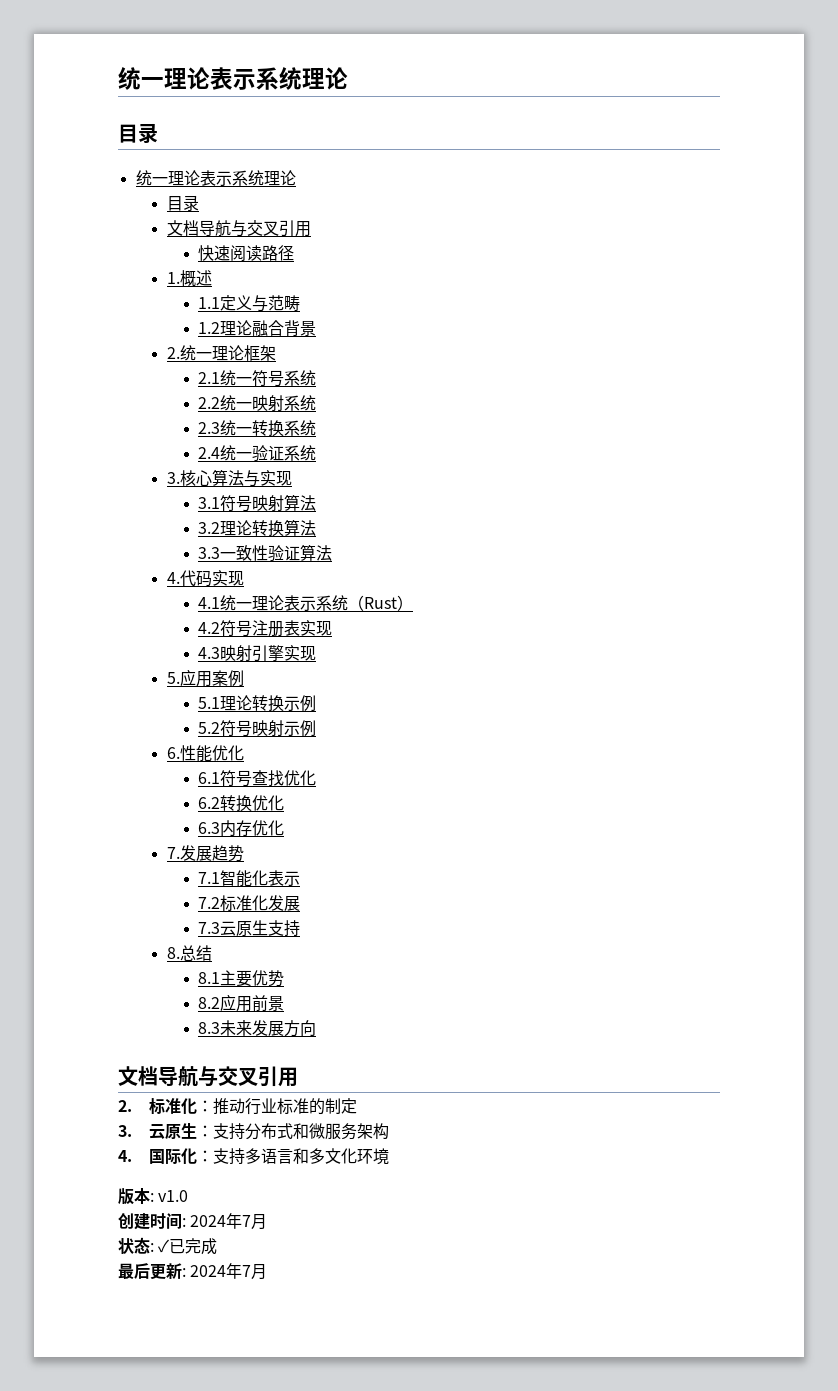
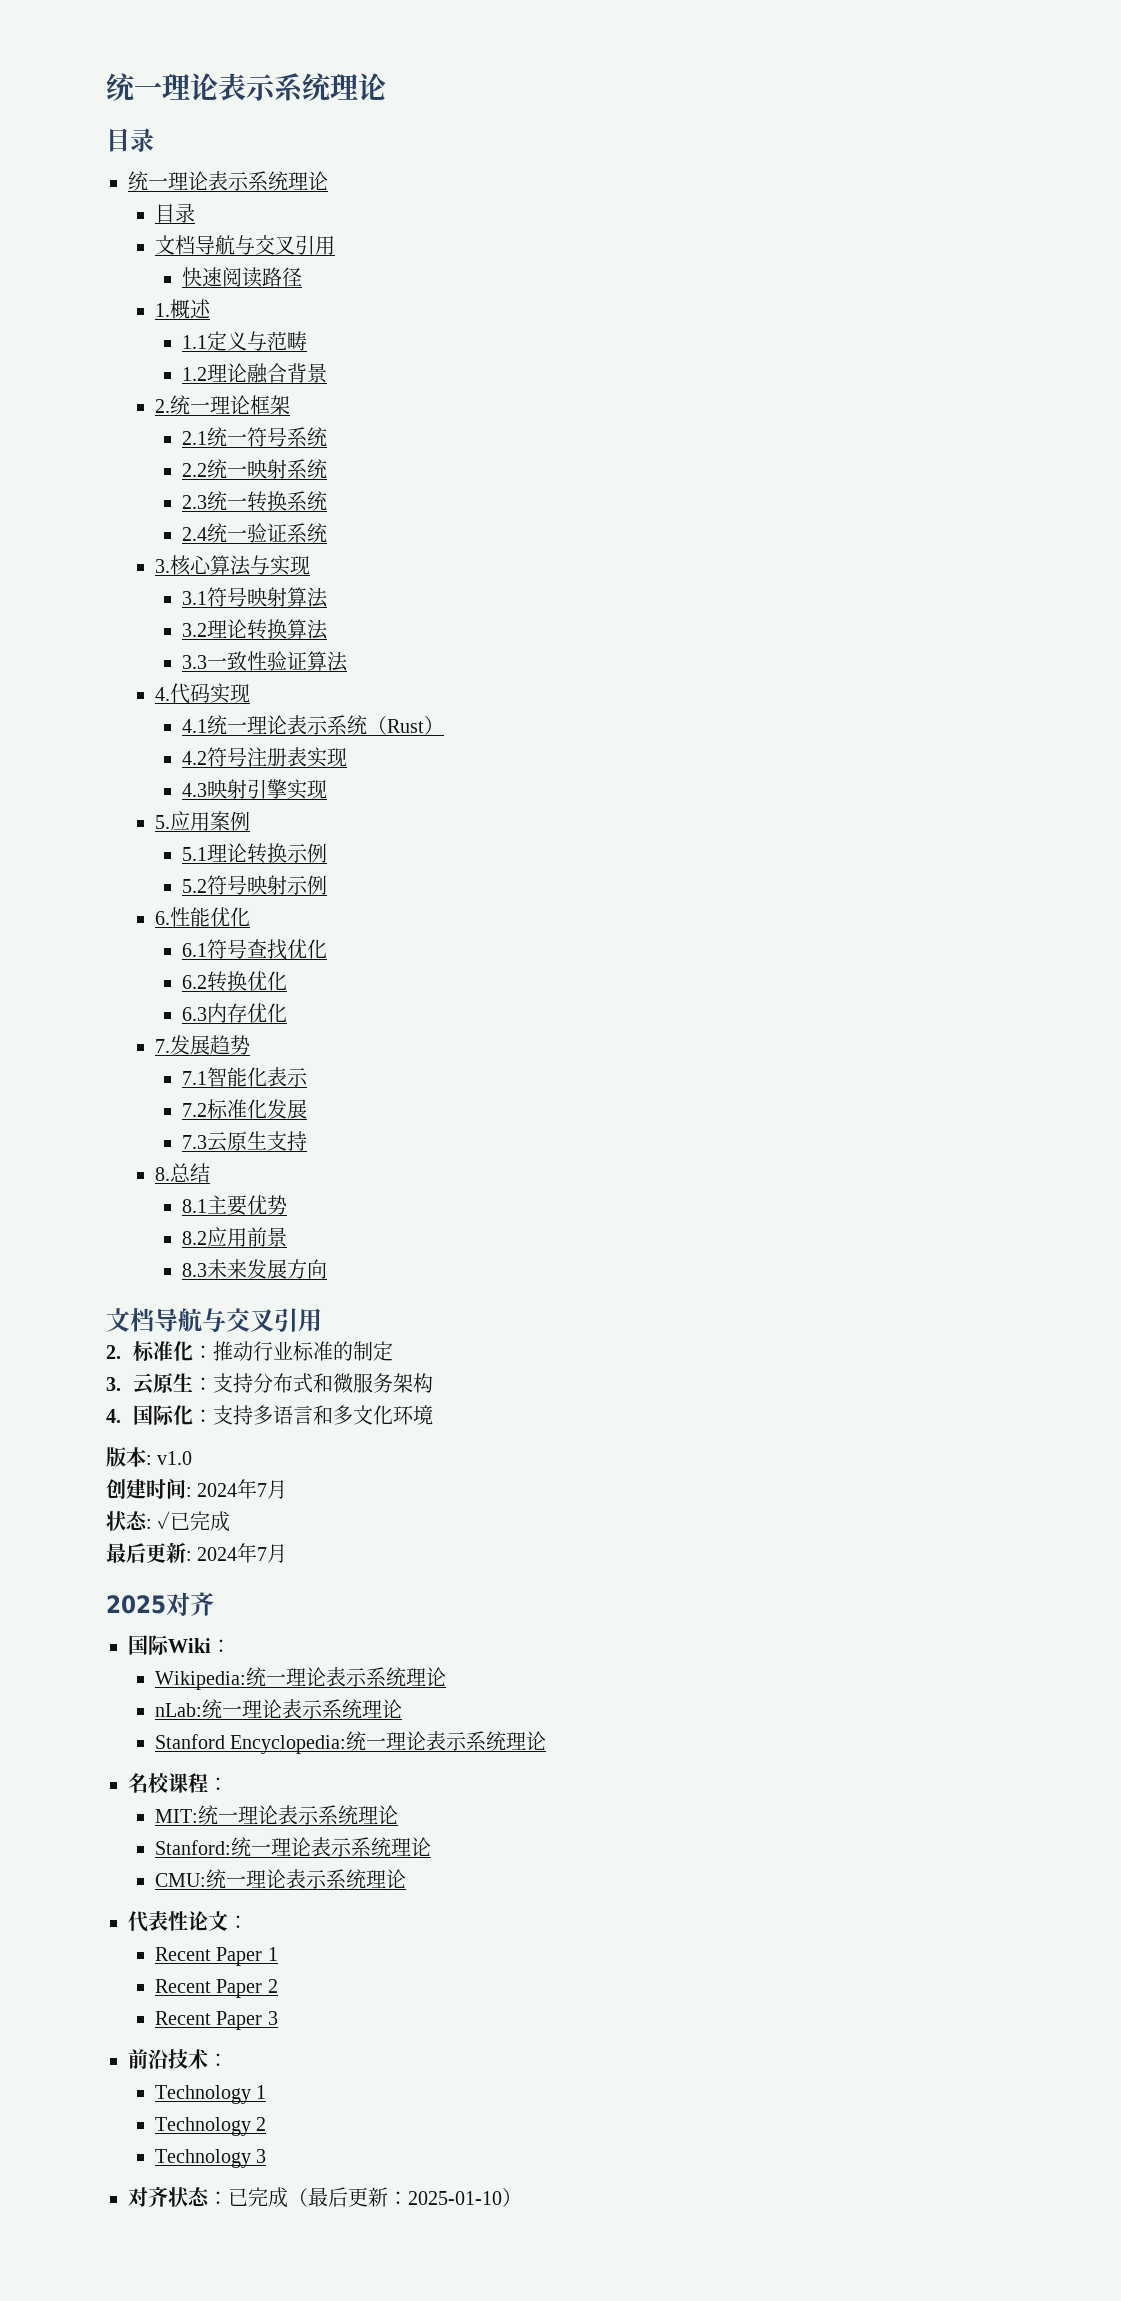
+ 2025对齐
+ 国际Wiki：
+ Wikipedia:统一理论表示系统理论
+ nLab:统一理论表示系统理论
+ Stanford Encyclopedia:统一理论表示系统理论
+ 名校课程：
+ MIT:统一理论表示系统理论
+ Stanford:统一理论表示系统理论
+ CMU:统一理论表示系统理论
+ 代表性论文：
+ Recent Paper 1
+ Recent Paper 2
+ Recent Paper 3
+ 前沿技术：
+ Technology 1
+ Technology 2
+ Technology 3
+ 对齐状态：已完成（最后更新：2025-01-10）

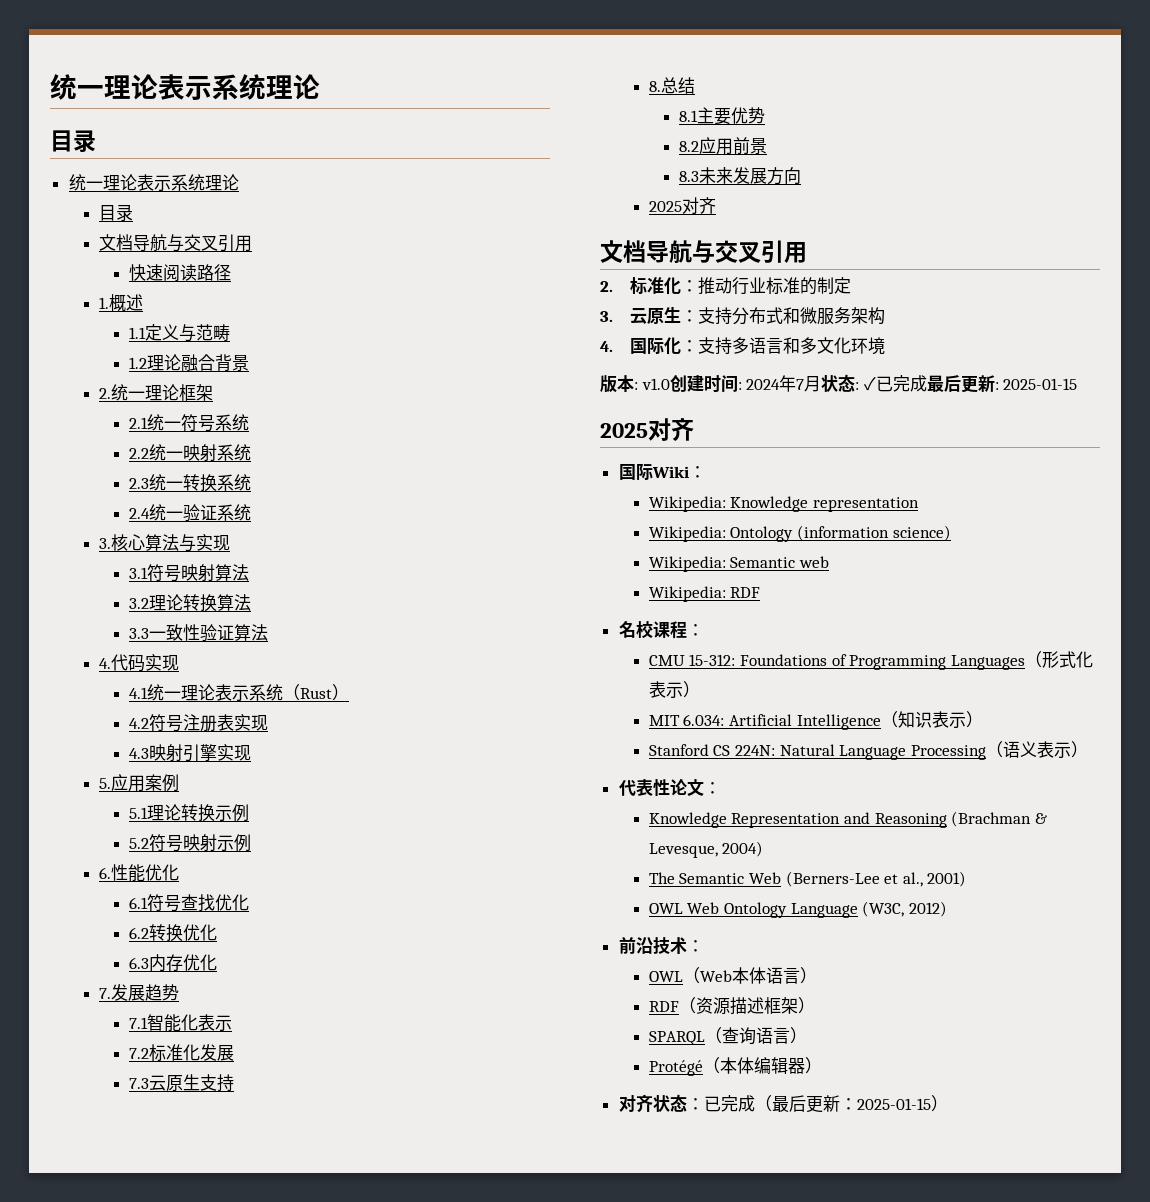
  8.3未来发展方向
+ 2025对齐
- 版本: v1.0
- 创建时间: 2024年7月
- 状态: ✓已完成
- 最后更新: 2024年7月
+ 版本: v1.0创建时间: 2024年7月状态: ✓已完成最后更新: 2025-01-15
- Wikipedia:统一理论表示系统理论
- nLab:统一理论表示系统理论
- Stanford Encyclopedia:统一理论表示系统理论
+ Wikipedia: Knowledge representation
+ Wikipedia: Ontology (information science)
+ Wikipedia: Semantic web
+ Wikipedia: RDF
  名校课程：
- MIT:统一理论表示系统理论
- Stanford:统一理论表示系统理论
- CMU:统一理论表示系统理论
+ CMU 15-312: Foundations of Programming Languages（形式化表示）
+ MIT 6.034: Artificial Intelligence（知识表示）
+ Stanford CS 224N: Natural Language Processing（语义表示）
  代表性论文：
- Recent Paper 1
- Recent Paper 2
- Recent Paper 3
+ Knowledge Representation and Reasoning (Brachman & Levesque, 2004)
+ The Semantic Web (Berners-Lee et al., 2001)
+ OWL Web Ontology Language (W3C, 2012)
  前沿技术：
- Technology 1
- Technology 2
- Technology 3
+ OWL（Web本体语言）
+ RDF（资源描述框架）
+ SPARQL（查询语言）
+ Protégé（本体编辑器）
- 对齐状态：已完成（最后更新：2025-01-10）
+ 对齐状态：已完成（最后更新：2025-01-15）

